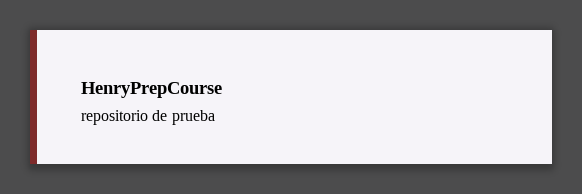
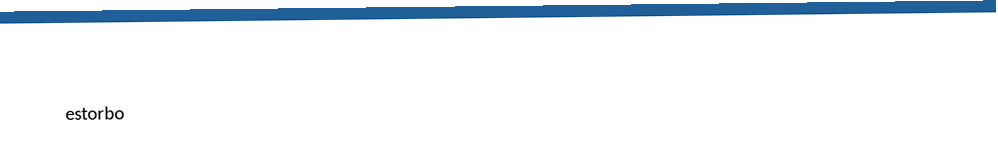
- HenryPrepCourse
- repositorio de prueba
+ estorbo

